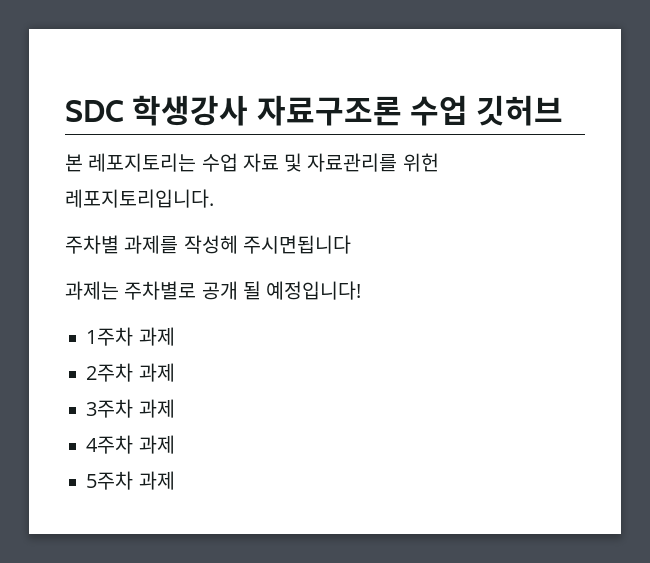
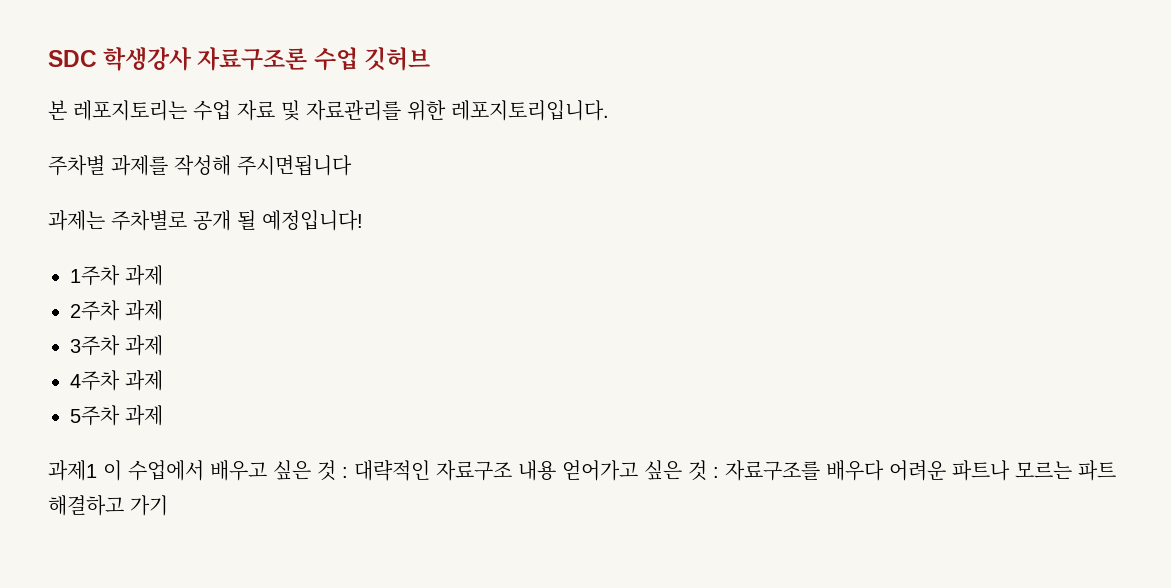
- 본 레포지토리는 수업 자료 및 자료관리를 위헌 레포지토리입니다.
+ 본 레포지토리는 수업 자료 및 자료관리를 위한 레포지토리입니다.
- 주차별 과제를 작성헤 주시면됩니다
+ 주차별 과제를 작성해 주시면됩니다
+ 과제1 이 수업에서 배우고 싶은 것 : 대략적인 자료구조 내용 얻어가고 싶은 것 : 자료구조를 배우다 어려운 파트나 모르는 파트 해결하고 가기

